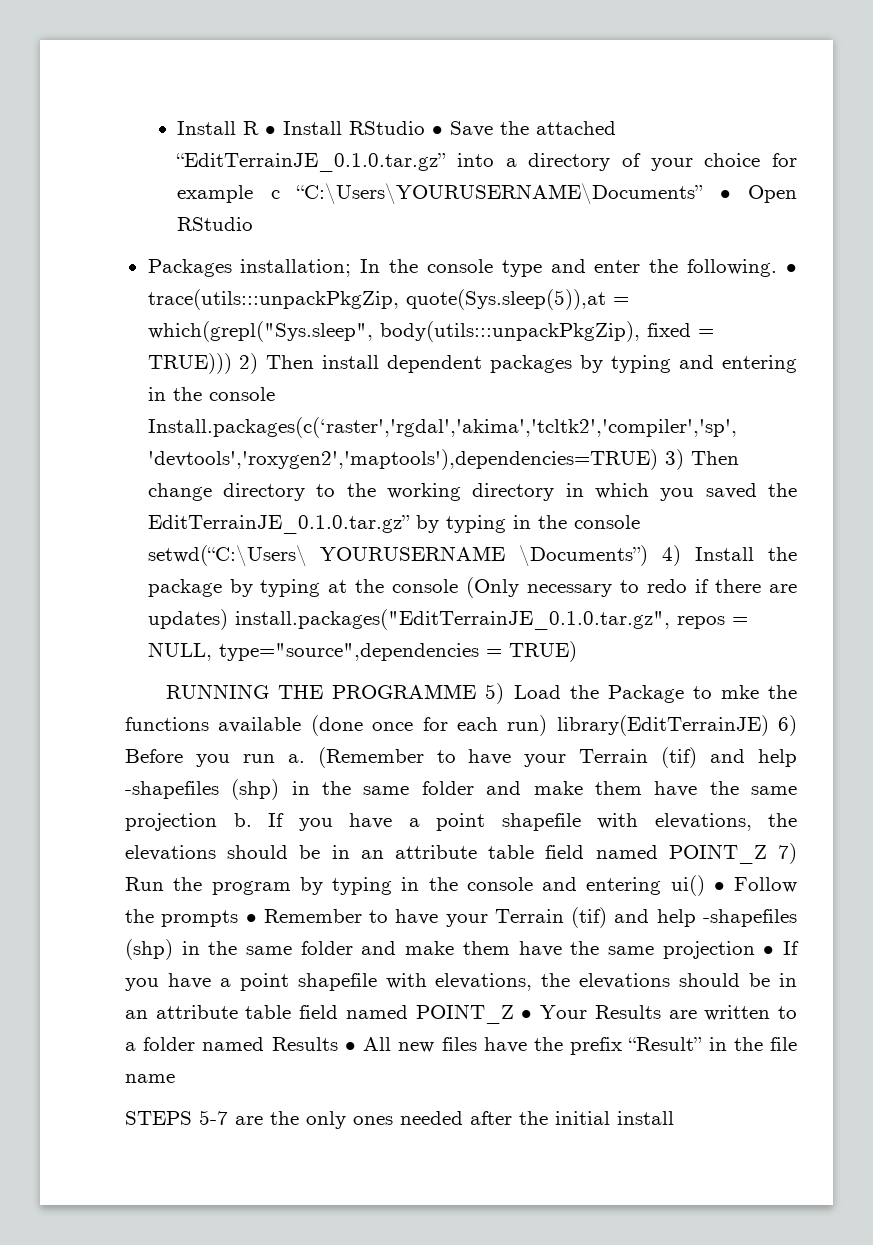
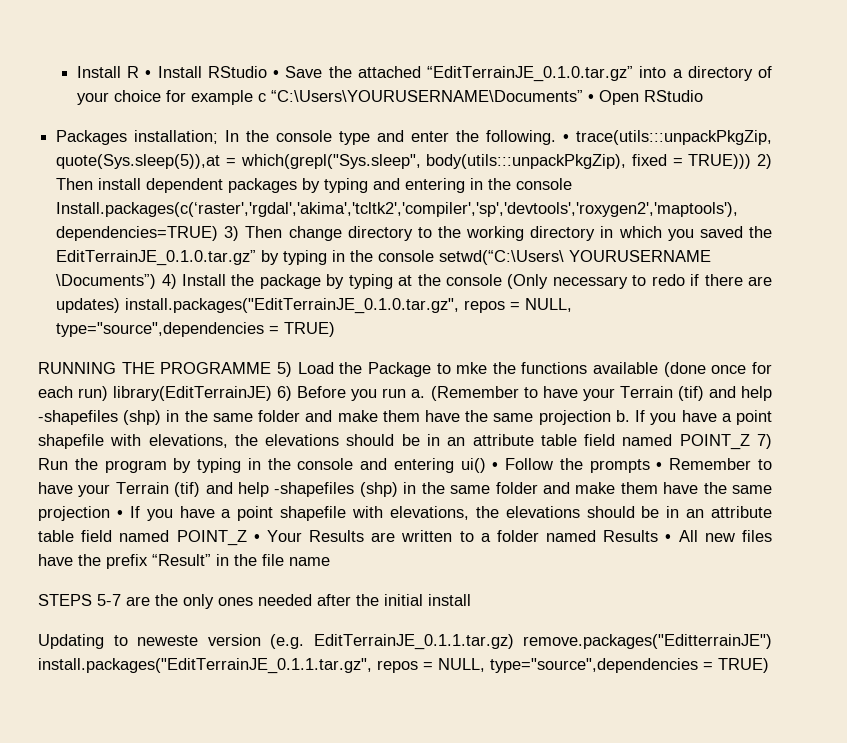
+ Updating to neweste version (e.g. EditTerrainJE_0.1.1.tar.gz) remove.packages("EditterrainJE") install.packages("EditTerrainJE_0.1.1.tar.gz", repos = NULL, type="source",dependencies = TRUE)

